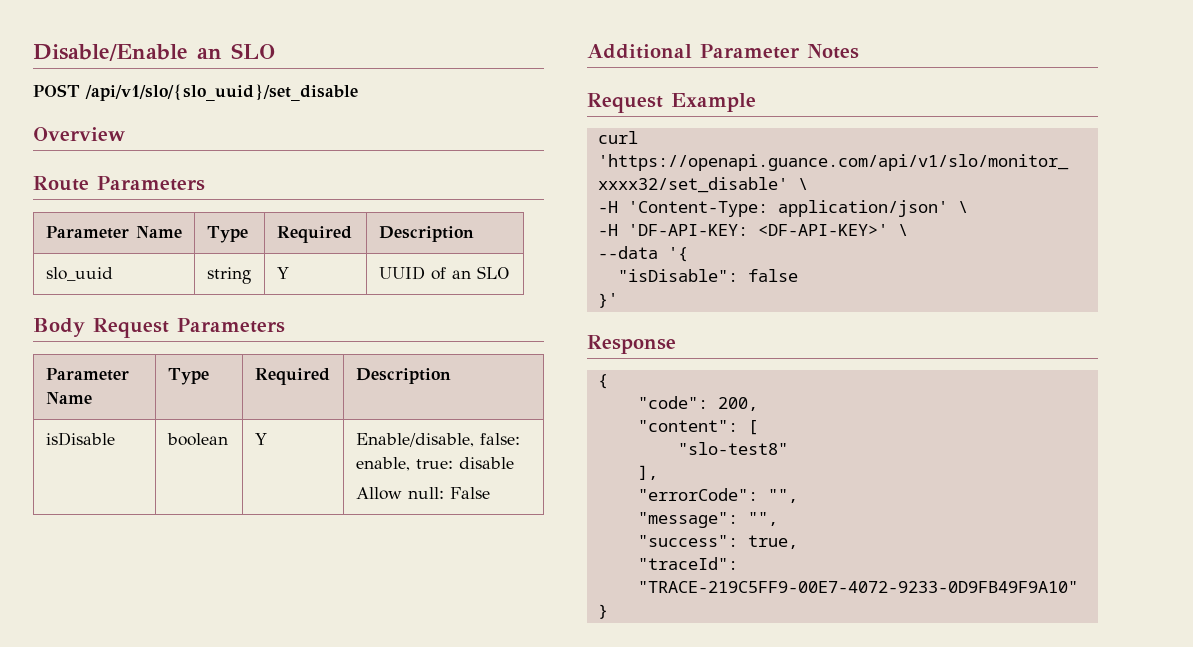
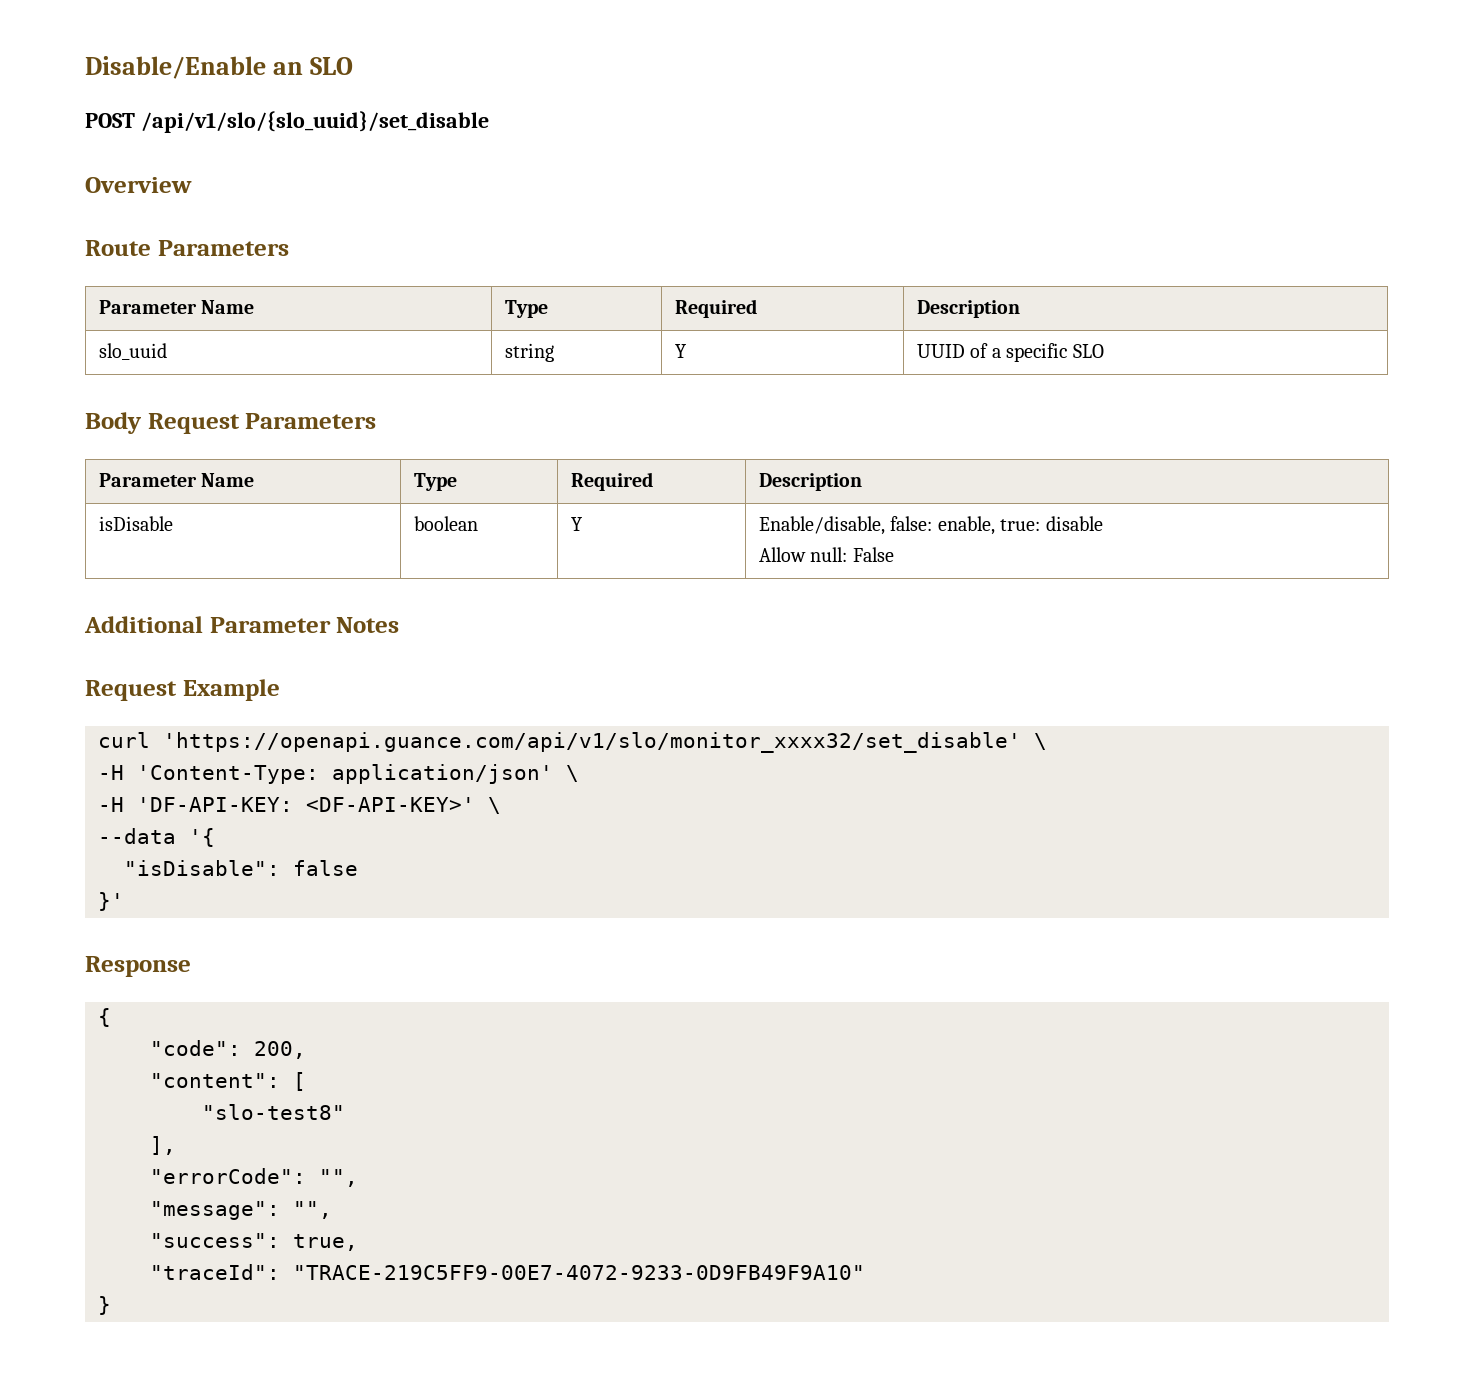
- slo_uuid | string | Y | UUID of an SLO
+ slo_uuid | string | Y | UUID of a specific SLO

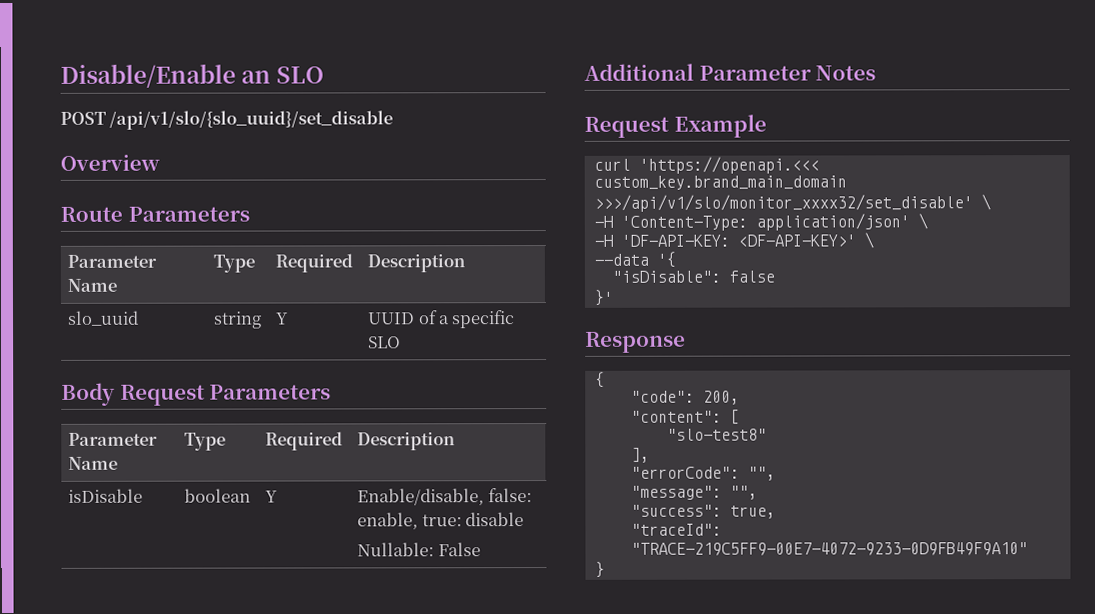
  isDisable | boolean | Y | Enable/disable, false: enable, true: disable
- Allow null: False
+ Nullable: False
- curl 'https://openapi.guance.com/api/v1/slo/monitor_xxxx32/set_disable' \
+ curl 'https://openapi.<<< custom_key.brand_main_domain >>>/api/v1/slo/monitor_xxxx32/set_disable' \

